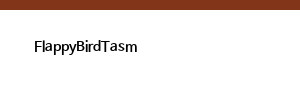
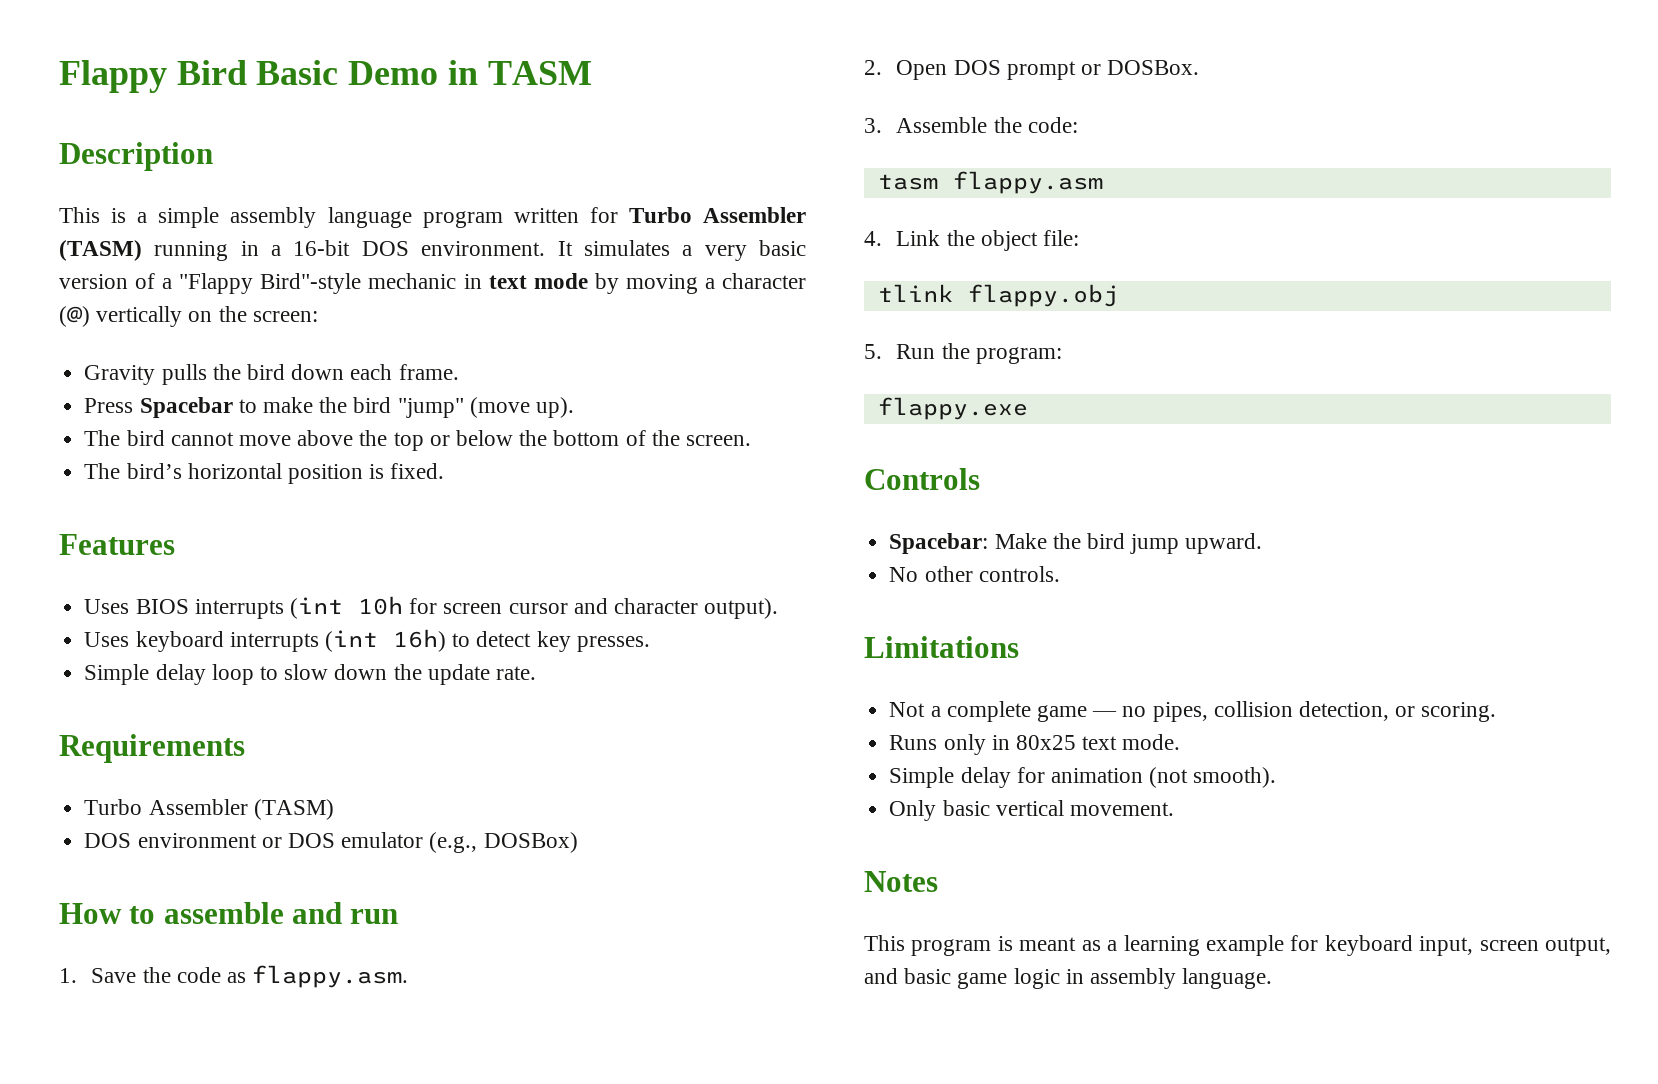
- FlappyBirdTasm
+ Flappy Bird Basic Demo in TASM
+ Description
+ This is a simple assembly language program written for Turbo Assembler (TASM) running in a 16-bit DOS environment. It simulates a very basic version of a "Flappy Bird"-style mechanic in text mode by moving a character (@) vertically on the screen:
+ Gravity pulls the bird down each frame.
+ Press Spacebar to make the bird "jump" (move up).
+ The bird cannot move above the top or below the bottom of the screen.
+ The bird’s horizontal position is fixed.
+ Features
+ Uses BIOS interrupts (int 10h for screen cursor and character output).
+ Uses keyboard interrupts (int 16h) to detect key presses.
+ Simple delay loop to slow down the update rate.
+ Requirements
+ Turbo Assembler (TASM)
+ DOS environment or DOS emulator (e.g., DOSBox)
+ How to assemble and run
+ 1. Save the code as flappy.asm.
+ 2. Open DOS prompt or DOSBox.
+ 3. Assemble the code:
+ tasm flappy.asm
+ 4. Link the object file:
+ tlink flappy.obj
+ 5. Run the program:
+ flappy.exe
+ Controls
+ Spacebar: Make the bird jump upward.
+ No other controls.
+ Limitations
+ Not a complete game — no pipes, collision detection, or scoring.
+ Runs only in 80x25 text mode.
+ Simple delay for animation (not smooth).
+ Only basic vertical movement.
+ Notes
+ This program is meant as a learning example for keyboard input, screen output, and basic game logic in assembly language.

